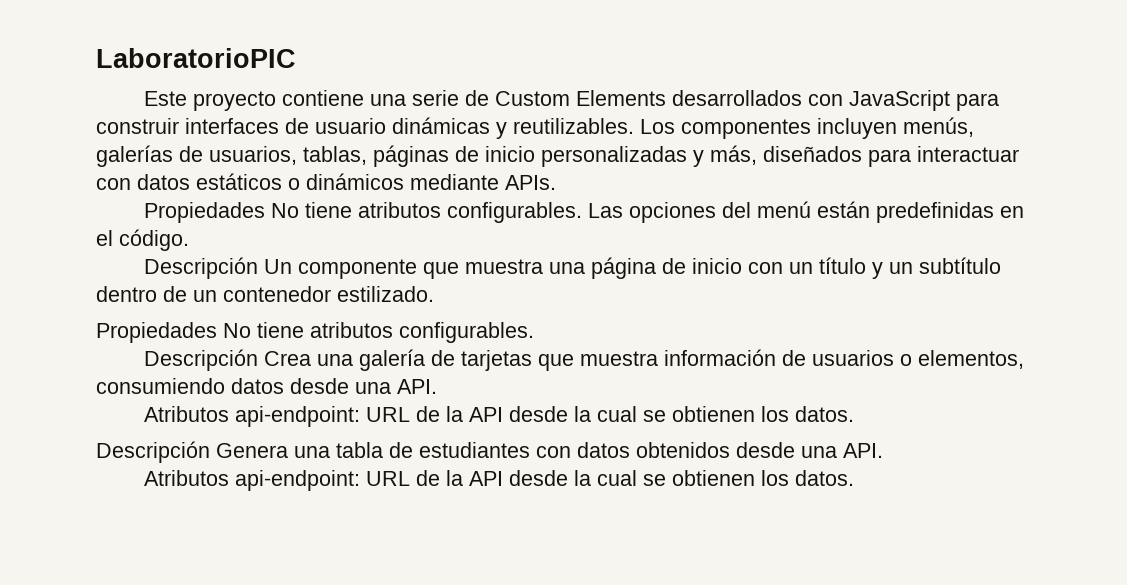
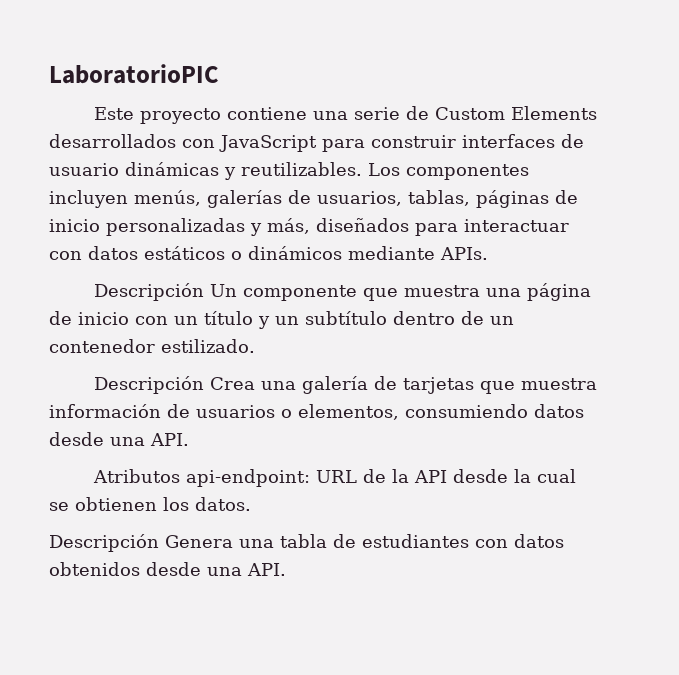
- Propiedades No tiene atributos configurables. Las opciones del menú están predefinidas en el código.
  Descripción Un componente que muestra una página de inicio con un título y un subtítulo dentro de un contenedor estilizado.
- Propiedades No tiene atributos configurables.
  Descripción Genera una tabla de estudiantes con datos obtenidos desde una API.
- Atributos api-endpoint: URL de la API desde la cual se obtienen los datos.

